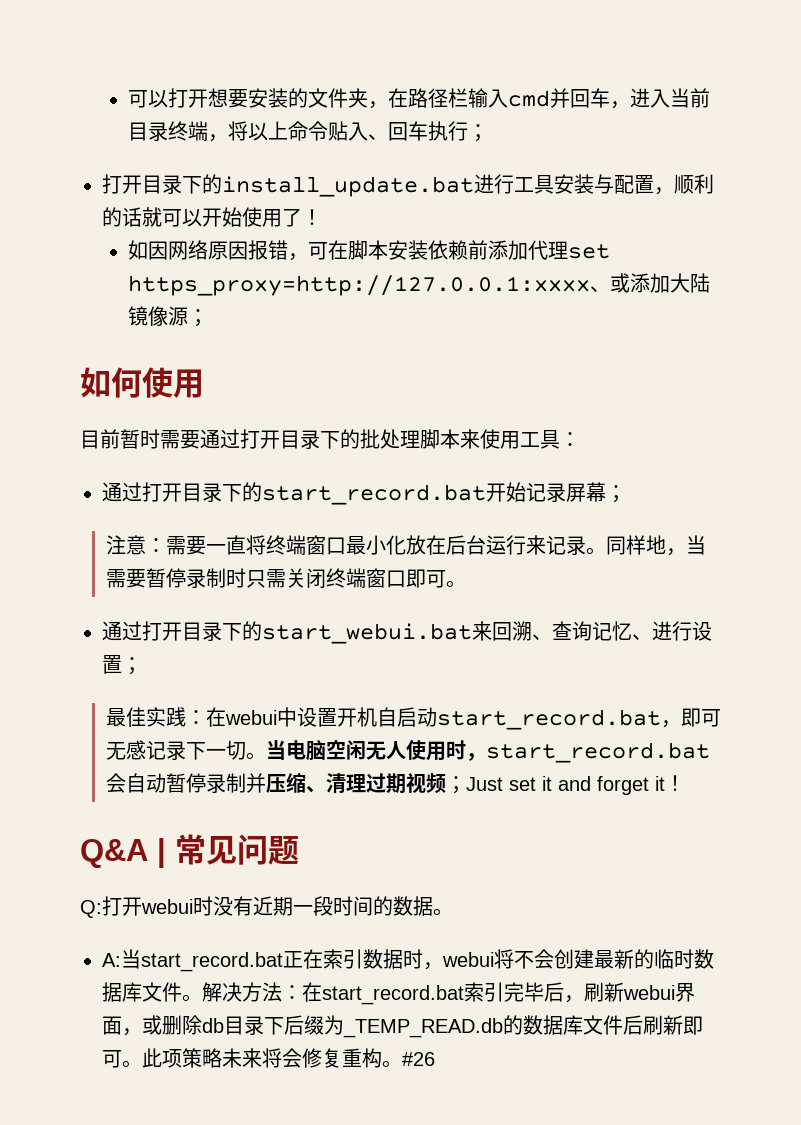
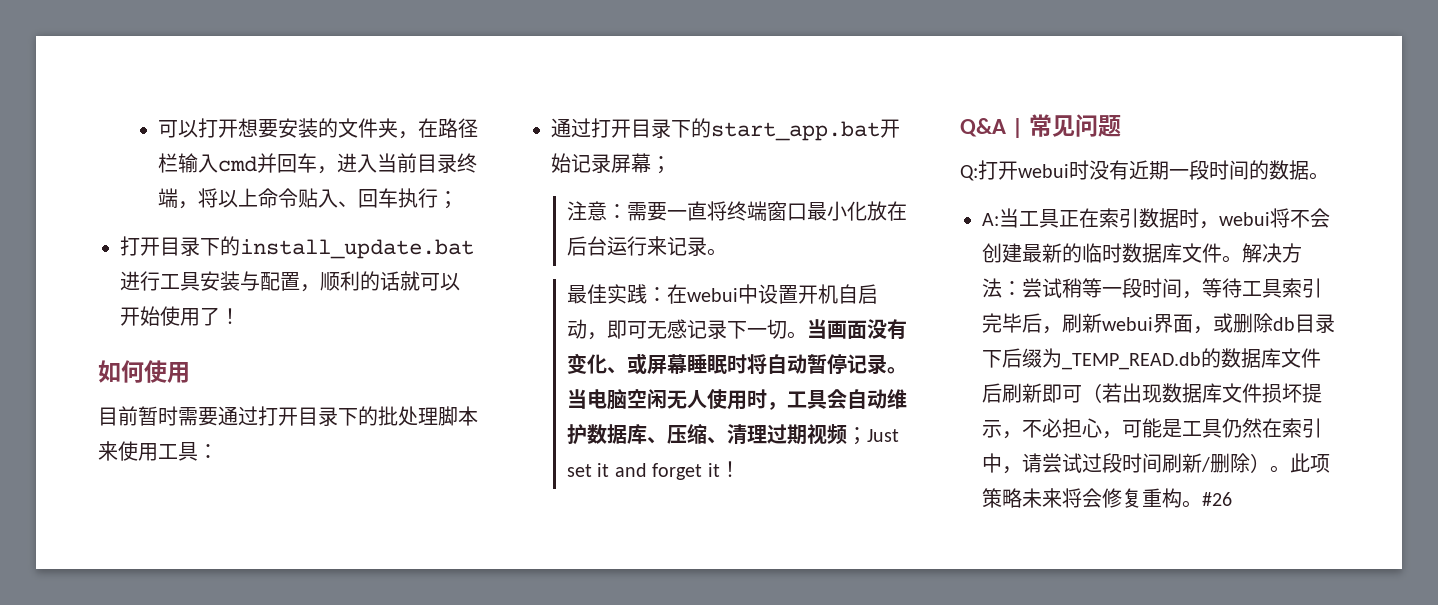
- 如因网络原因报错，可在脚本安装依赖前添加代理set https_proxy=http://127.0.0.1:xxxx、或添加大陆镜像源；
- 通过打开目录下的start_record.bat开始记录屏幕；
+ 通过打开目录下的start_app.bat开始记录屏幕；
- 同样地，当需要暂停录制时只需关闭终端窗口即可。
- 通过打开目录下的start_webui.bat来回溯、查询记忆、进行设置；
- 最佳实践：在webui中设置开机自启动start_record.bat，即可无感记录下一切。
+ 最佳实践：在webui中设置开机自启动，即可无感记录下一切。
- 当电脑空闲无人使用时，start_record.bat会自动暂停录制并压缩、清理过期视频；Just set it and forget it！
+ 当画面没有变化、或屏幕睡眠时将自动暂停记录。当电脑空闲无人使用时，工具会自动维护数据库、压缩、清理过期视频；Just set it and forget it！
- A:当start_record.bat正在索引数据时，webui将不会创建最新的临时数据库文件。
+ A:当工具正在索引数据时，webui将不会创建最新的临时数据库文件。
- 解决方法：在start_record.bat索引完毕后，刷新webui界面，或删除db目录下后缀为_TEMP_READ.db的数据库文件后刷新即可。
+ 解决方法：尝试稍等一段时间，等待工具索引完毕后，刷新webui界面，或删除db目录下后缀为_TEMP_READ.db的数据库文件后刷新即可（若出现数据库文件损坏提示，不必担心，可能是工具仍然在索引中，请尝试过段时间刷新/删除）。

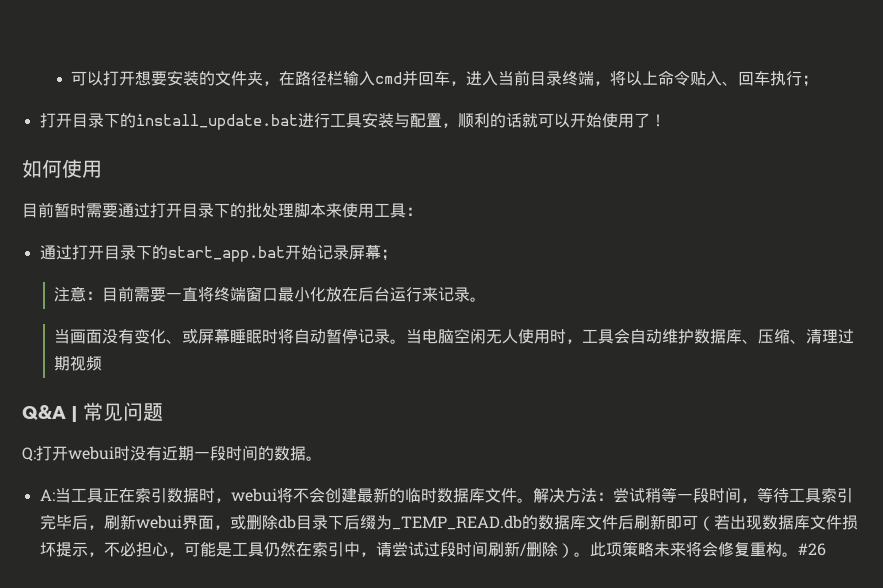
- 注意：需要一直将终端窗口最小化放在后台运行来记录。
+ 注意：目前需要一直将终端窗口最小化放在后台运行来记录。
- 最佳实践：在webui中设置开机自启动，即可无感记录下一切。
- 当电脑空闲无人使用时，工具会自动维护数据库、压缩、清理过期视频；Just set it and forget it！
+ 当电脑空闲无人使用时，工具会自动维护数据库、压缩、清理过期视频

